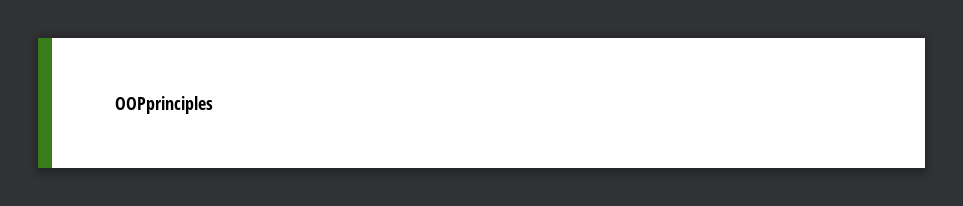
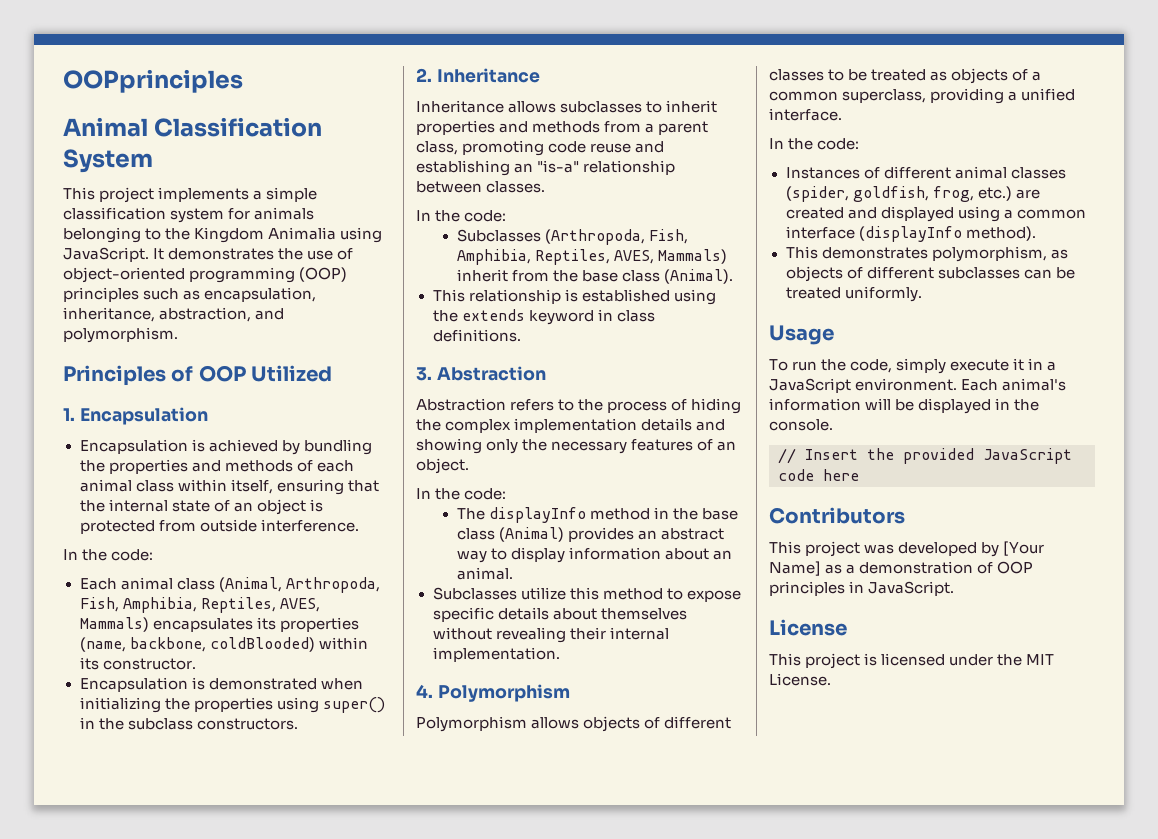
+ Animal Classification System
+ This project implements a simple classification system for animals belonging to the Kingdom Animalia using JavaScript. It demonstrates the use of object-oriented programming (OOP) principles such as encapsulation, inheritance, abstraction, and polymorphism.
+ Principles of OOP Utilized
+ 1. Encapsulation
+ Encapsulation is achieved by bundling the properties and methods of each animal class within itself, ensuring that the internal state of an object is protected from outside interference.
+ In the code:
+ Each animal class (Animal, Arthropoda, Fish, Amphibia, Reptiles, AVES, Mammals) encapsulates its properties (name, backbone, coldBlooded) within its constructor.
+ Encapsulation is demonstrated when initializing the properties using super() in the subclass constructors.
+ 2. Inheritance
+ Inheritance allows subclasses to inherit properties and methods from a parent class, promoting code reuse and establishing an "is-a" relationship between classes.
+ In the code:
+ Subclasses (Arthropoda, Fish, Amphibia, Reptiles, AVES, Mammals) inherit from the base class (Animal).
+ This relationship is established using the extends keyword in class definitions.
+ 3. Abstraction
+ Abstraction refers to the process of hiding the complex implementation details and showing only the necessary features of an object.
+ In the code:
+ The displayInfo method in the base class (Animal) provides an abstract way to display information about an animal.
+ Subclasses utilize this method to expose specific details about themselves without revealing their internal implementation.
+ 4. Polymorphism
+ Polymorphism allows objects of different classes to be treated as objects of a common superclass, providing a unified interface.
+ In the code:
+ Instances of different animal classes (spider, goldfish, frog, etc.) are created and displayed using a common interface (displayInfo method).
+ This demonstrates polymorphism, as objects of different subclasses can be treated uniformly.
+ Usage
+ To run the code, simply execute it in a JavaScript environment. Each animal's information will be displayed in the console.
+ // Insert the provided JavaScript code here
+ Contributors
+ This project was developed by [Your Name] as a demonstration of OOP principles in JavaScript.
+ License
+ This project is licensed under the MIT License.

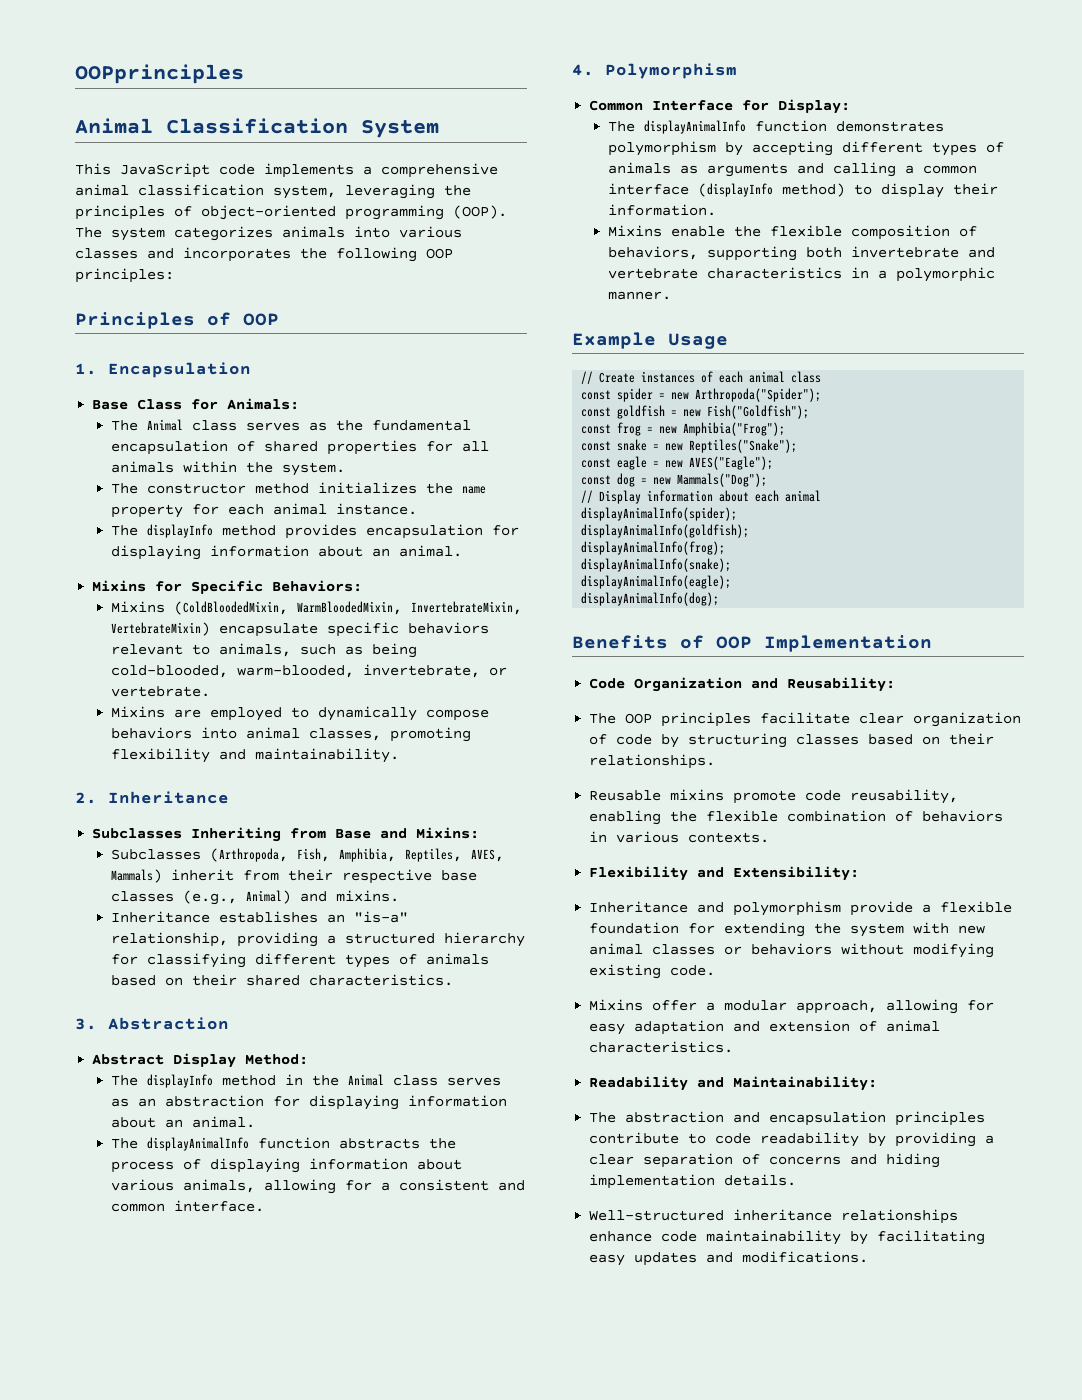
- This project implements a simple classification system for animals belonging to the Kingdom Animalia using JavaScript. It demonstrates the use of object-oriented programming (OOP) principles such as encapsulation, inheritance, abstraction, and polymorphism.
+ This JavaScript code implements a comprehensive animal classification system, leveraging the principles of object-oriented programming (OOP). The system categorizes animals into various classes and incorporates the following OOP principles:
- Principles of OOP Utilized
+ Principles of OOP
- Encapsulation is achieved by bundling the properties and methods of each animal class within itself, ensuring that the internal state of an object is protected from outside interference.
- In the code:
- Each animal class (Animal, Arthropoda, Fish, Amphibia, Reptiles, AVES, Mammals) encapsulates its properties (name, backbone, coldBlooded) within its constructor.
- Encapsulation is demonstrated when initializing the properties using super() in the subclass constructors.
+ Base Class for Animals:
+ The Animal class serves as the fundamental encapsulation of shared properties for all animals within the system.
+ The constructor method initializes the name property for each animal instance.
+ The displayInfo method provides encapsulation for displaying information about an animal.
+ Mixins for Specific Behaviors:
+ Mixins (ColdBloodedMixin, WarmBloodedMixin, InvertebrateMixin, VertebrateMixin) encapsulate specific behaviors relevant to animals, such as being cold-blooded, warm-blooded, invertebrate, or vertebrate.
+ Mixins are employed to dynamically compose behaviors into animal classes, promoting flexibility and maintainability.
  2. Inheritance
- Inheritance allows subclasses to inherit properties and methods from a parent class, promoting code reuse and establishing an "is-a" relationship between classes.
- In the code:
+ Subclasses Inheriting from Base and Mixins:
- Subclasses (Arthropoda, Fish, Amphibia, Reptiles, AVES, Mammals) inherit from the base class (Animal).
- This relationship is established using the extends keyword in class definitions.
+ Subclasses (Arthropoda, Fish, Amphibia, Reptiles, AVES, Mammals) inherit from their respective base classes (e.g., Animal) and mixins.
+ Inheritance establishes an "is-a" relationship, providing a structured hierarchy for classifying different types of animals based on their shared characteristics.
  3. Abstraction
- Abstraction refers to the process of hiding the complex implementation details and showing only the necessary features of an object.
- In the code:
+ Abstract Display Method:
- The displayInfo method in the base class (Animal) provides an abstract way to display information about an animal.
- Subclasses utilize this method to expose specific details about themselves without revealing their internal implementation.
+ The displayInfo method in the Animal class serves as an abstraction for displaying information about an animal.
+ The displayAnimalInfo function abstracts the process of displaying information about various animals, allowing for a consistent and common interface.
  4. Polymorphism
- Polymorphism allows objects of different classes to be treated as objects of a common superclass, providing a unified interface.
- In the code:
- Instances of different animal classes (spider, goldfish, frog, etc.) are created and displayed using a common interface (displayInfo method).
- This demonstrates polymorphism, as objects of different subclasses can be treated uniformly.
- Usage
- To run the code, simply execute it in a JavaScript environment. Each animal's information will be displayed in the console.
- // Insert the provided JavaScript code here
- Contributors
- This project was developed by [Your Name] as a demonstration of OOP principles in JavaScript.
- License
- This project is licensed under the MIT License.
+ Common Interface for Display:
+ The displayAnimalInfo function demonstrates polymorphism by accepting different types of animals as arguments and calling a common interface (displayInfo method) to display their information.
+ Mixins enable the flexible composition of behaviors, supporting both invertebrate and vertebrate characteristics in a polymorphic manner.
+ Example Usage
+ // Create instances of each animal class
+ const spider = new Arthropoda("Spider");
+ const goldfish = new Fish("Goldfish");
+ const frog = new Amphibia("Frog");
+ const snake = new Reptiles("Snake");
+ const eagle = new AVES("Eagle");
+ const dog = new Mammals("Dog");
+ // Display information about each animal
+ displayAnimalInfo(spider);
+ displayAnimalInfo(goldfish);
+ displayAnimalInfo(frog);
+ displayAnimalInfo(snake);
+ displayAnimalInfo(eagle);
+ displayAnimalInfo(dog);
+ Benefits of OOP Implementation
+ Code Organization and Reusability:
+ The OOP principles facilitate clear organization of code by structuring classes based on their relationships.
+ Reusable mixins promote code reusability, enabling the flexible combination of behaviors in various contexts.
+ Flexibility and Extensibility:
+ Inheritance and polymorphism provide a flexible foundation for extending the system with new animal classes or behaviors without modifying existing code.
+ Mixins offer a modular approach, allowing for easy adaptation and extension of animal characteristics.
+ Readability and Maintainability:
+ The abstraction and encapsulation principles contribute to code readability by providing a clear separation of concerns and hiding implementation details.
+ Well-structured inheritance relationships enhance code maintainability by facilitating easy updates and modifications.

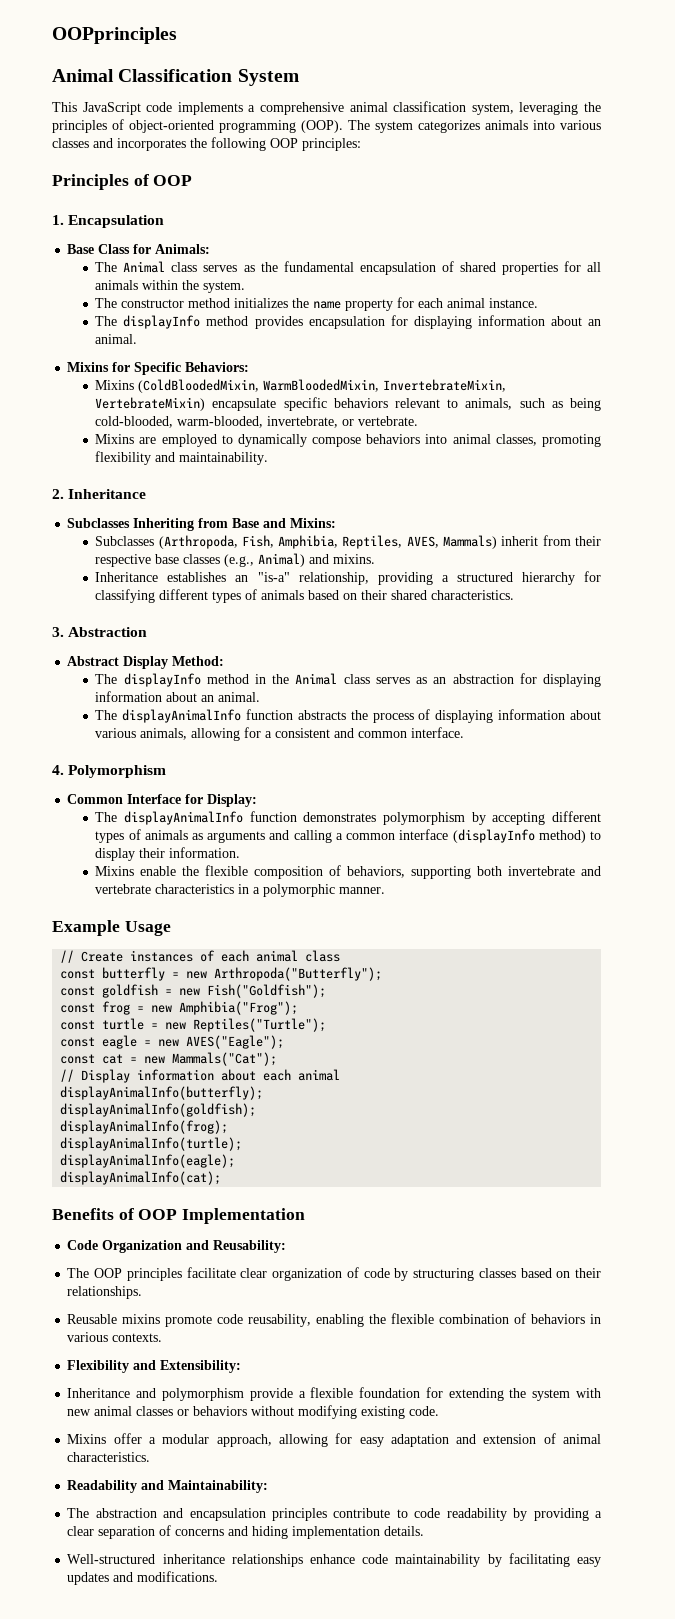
- const spider = new Arthropoda("Spider");
+ const butterfly = new Arthropoda("Butterfly");
- const snake = new Reptiles("Snake");
+ const turtle = new Reptiles("Turtle");
- const dog = new Mammals("Dog");
+ const cat = new Mammals("Cat");
- displayAnimalInfo(spider);
+ displayAnimalInfo(butterfly);
- displayAnimalInfo(snake);
+ displayAnimalInfo(turtle);
- displayAnimalInfo(dog);
+ displayAnimalInfo(cat);

